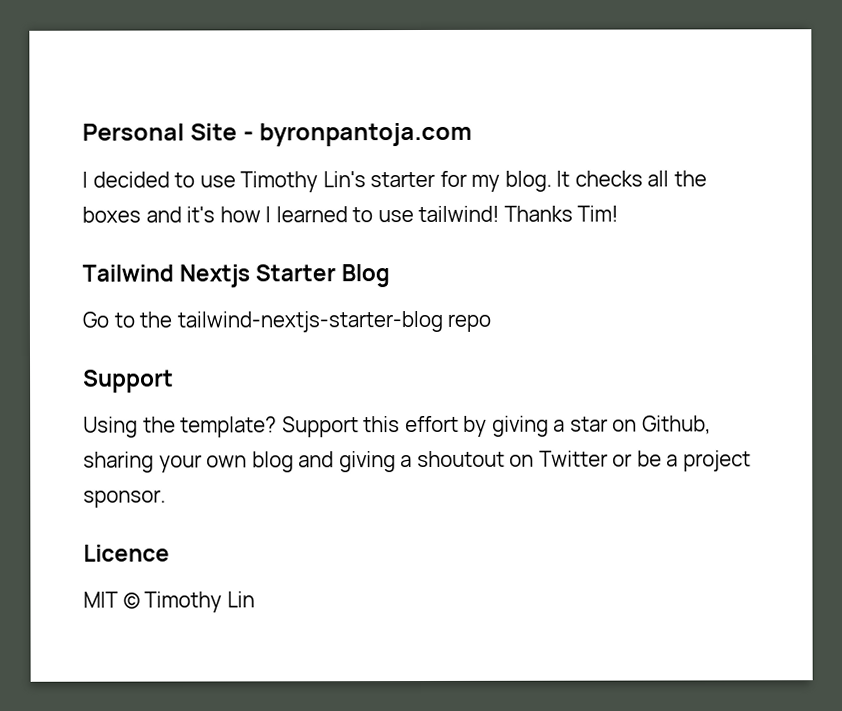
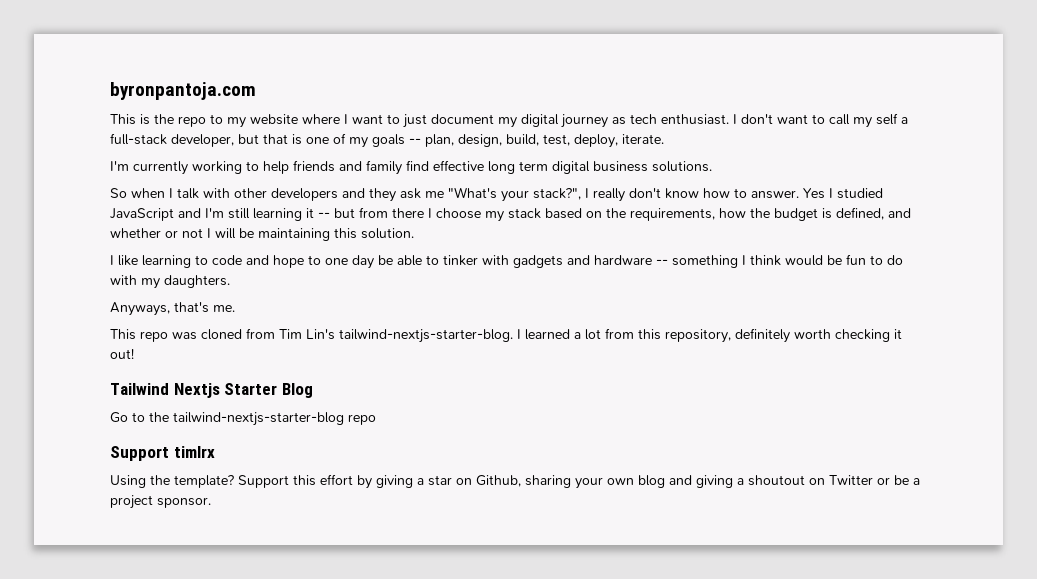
- Personal Site - byronpantoja.com
- I decided to use Timothy Lin's starter for my blog. It checks all the boxes and it's how I learned to use tailwind! Thanks Tim!
+ byronpantoja.com
+ This is the repo to my website where I want to just document my digital journey as tech enthusiast. I don't want to call my self a full-stack developer, but that is one of my goals -- plan, design, build, test, deploy, iterate.
+ I'm currently working to help friends and family find effective long term digital business solutions.
+ So when I talk with other developers and they ask me "What's your stack?", I really don't know how to answer. Yes I studied JavaScript and I'm still learning it -- but from there I choose my stack based on the requirements, how the budget is defined, and whether or not I will be maintaining this solution.
+ I like learning to code and hope to one day be able to tinker with gadgets and hardware -- something I think would be fun to do with my daughters.
+ Anyways, that's me.
+ This repo was cloned from Tim Lin's tailwind-nextjs-starter-blog. I learned a lot from this repository, definitely worth checking it out!
  Go to the tailwind-nextjs-starter-blog repo
- Support
+ Support timlrx
- Licence
- MIT © Timothy Lin

